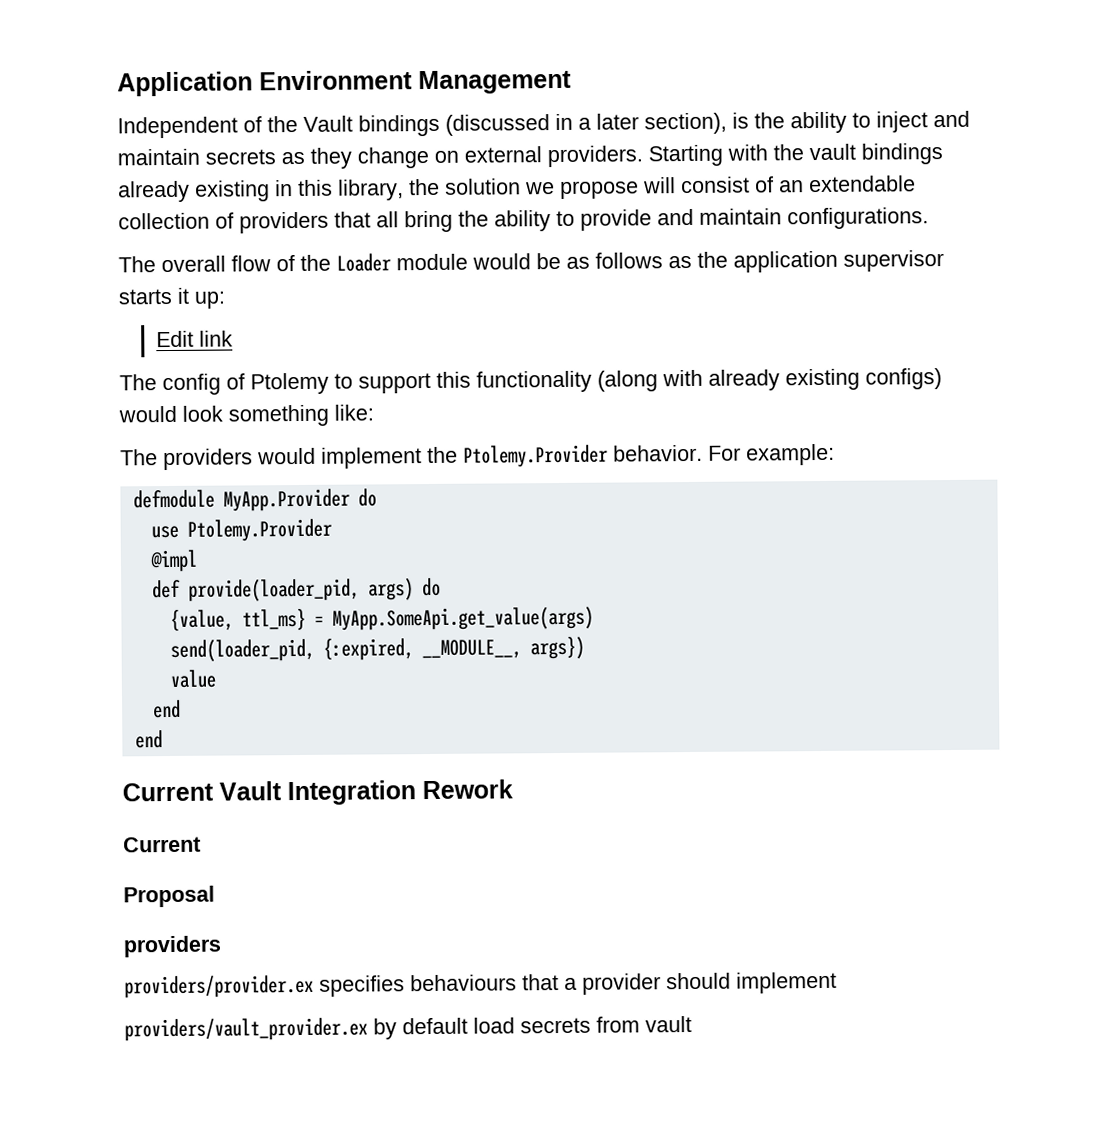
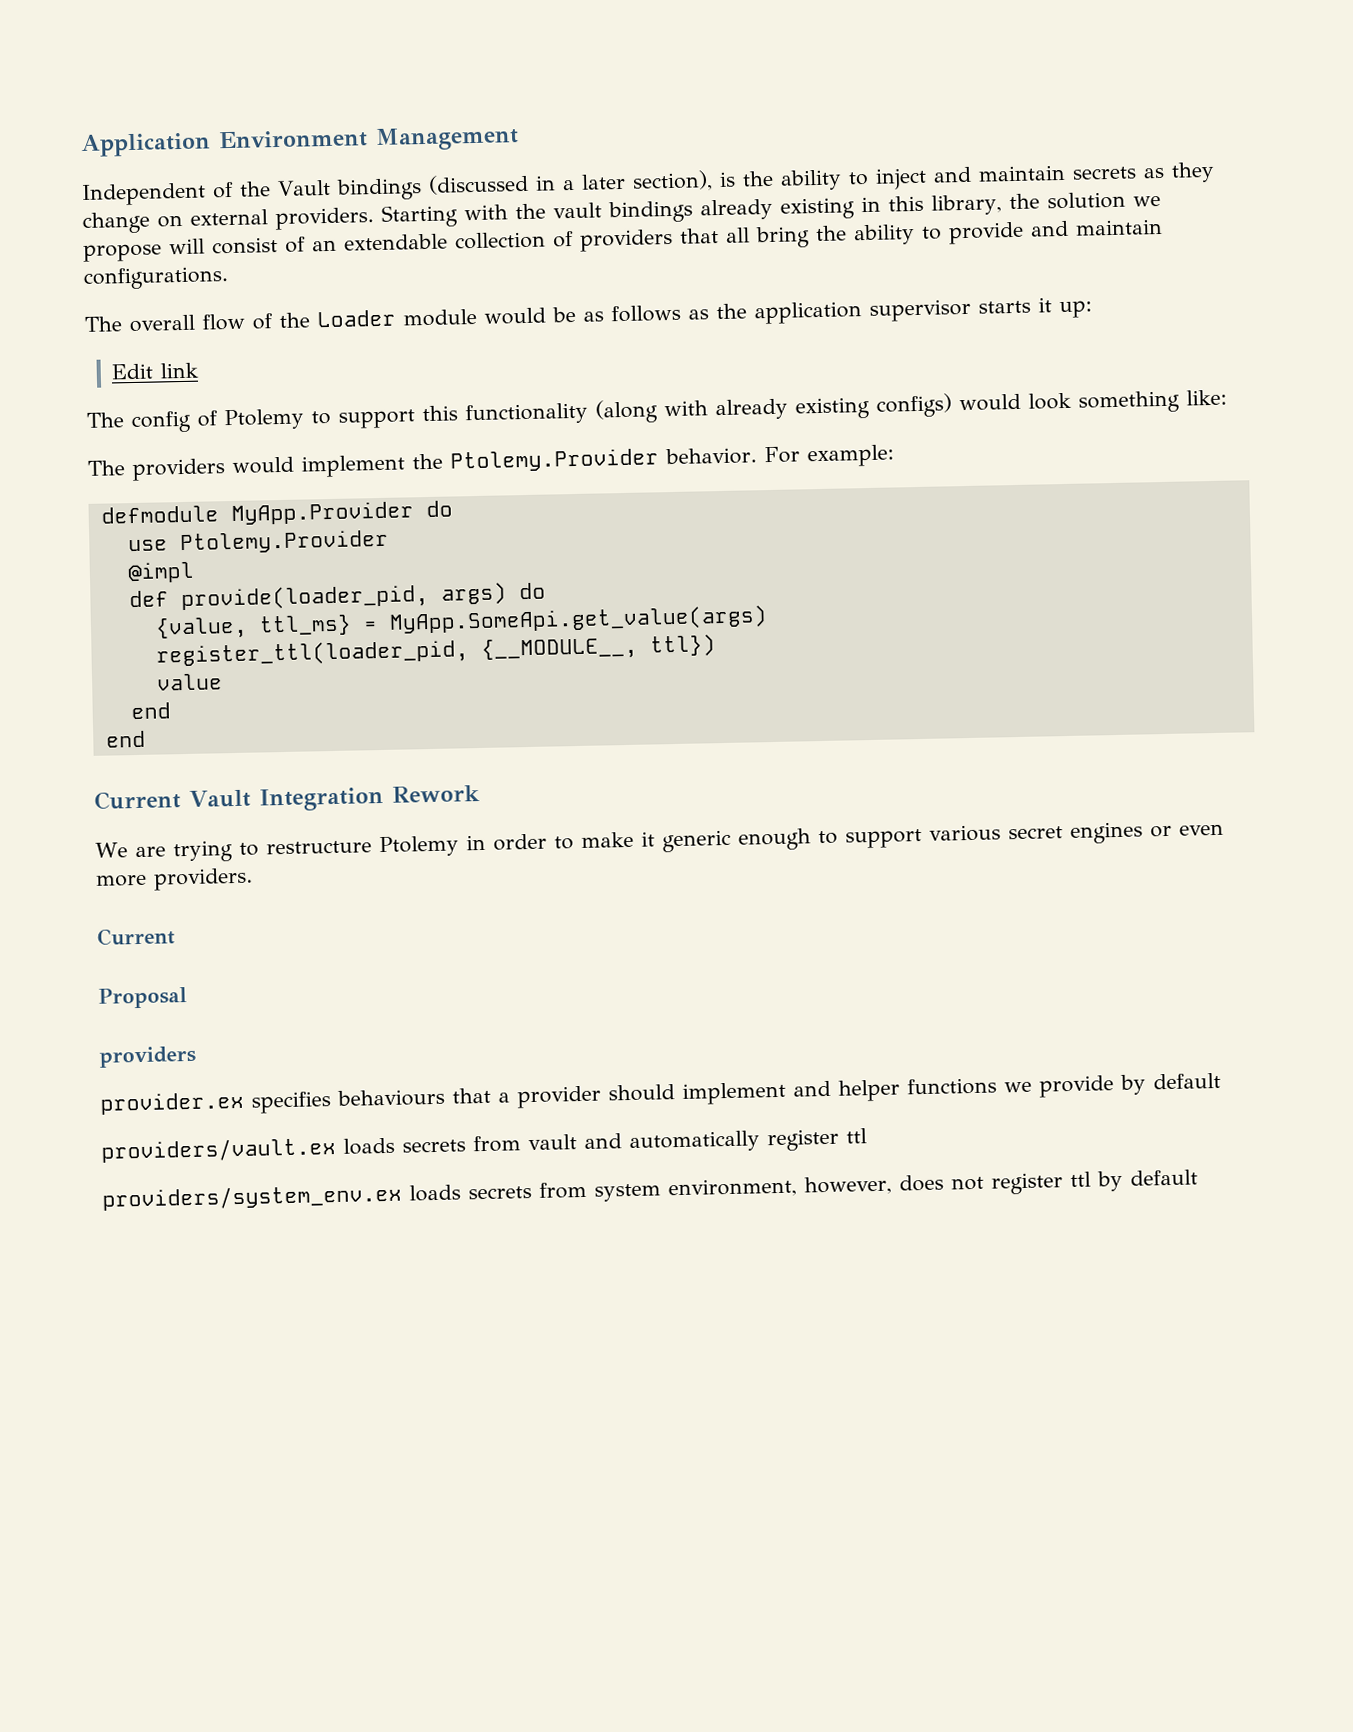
- send(loader_pid, {:expired, __MODULE__, args})
+ register_ttl(loader_pid, {__MODULE__, ttl})
+ We are trying to restructure Ptolemy in order to make it generic enough to support various secret engines or even more providers.
- providers/provider.ex specifies behaviours that a provider should implement
- providers/vault_provider.ex by default load secrets from vault
+ provider.ex specifies behaviours that a provider should implement and helper functions we provide by default
+ providers/vault.ex loads secrets from vault and automatically register ttl
+ providers/system_env.ex loads secrets from system environment, however, does not register ttl by default

